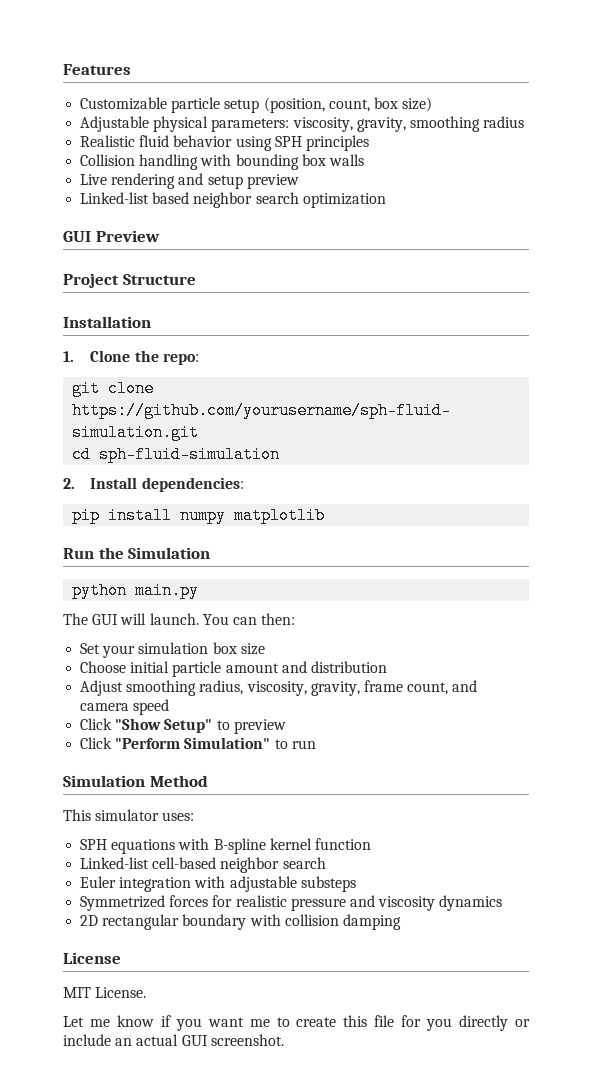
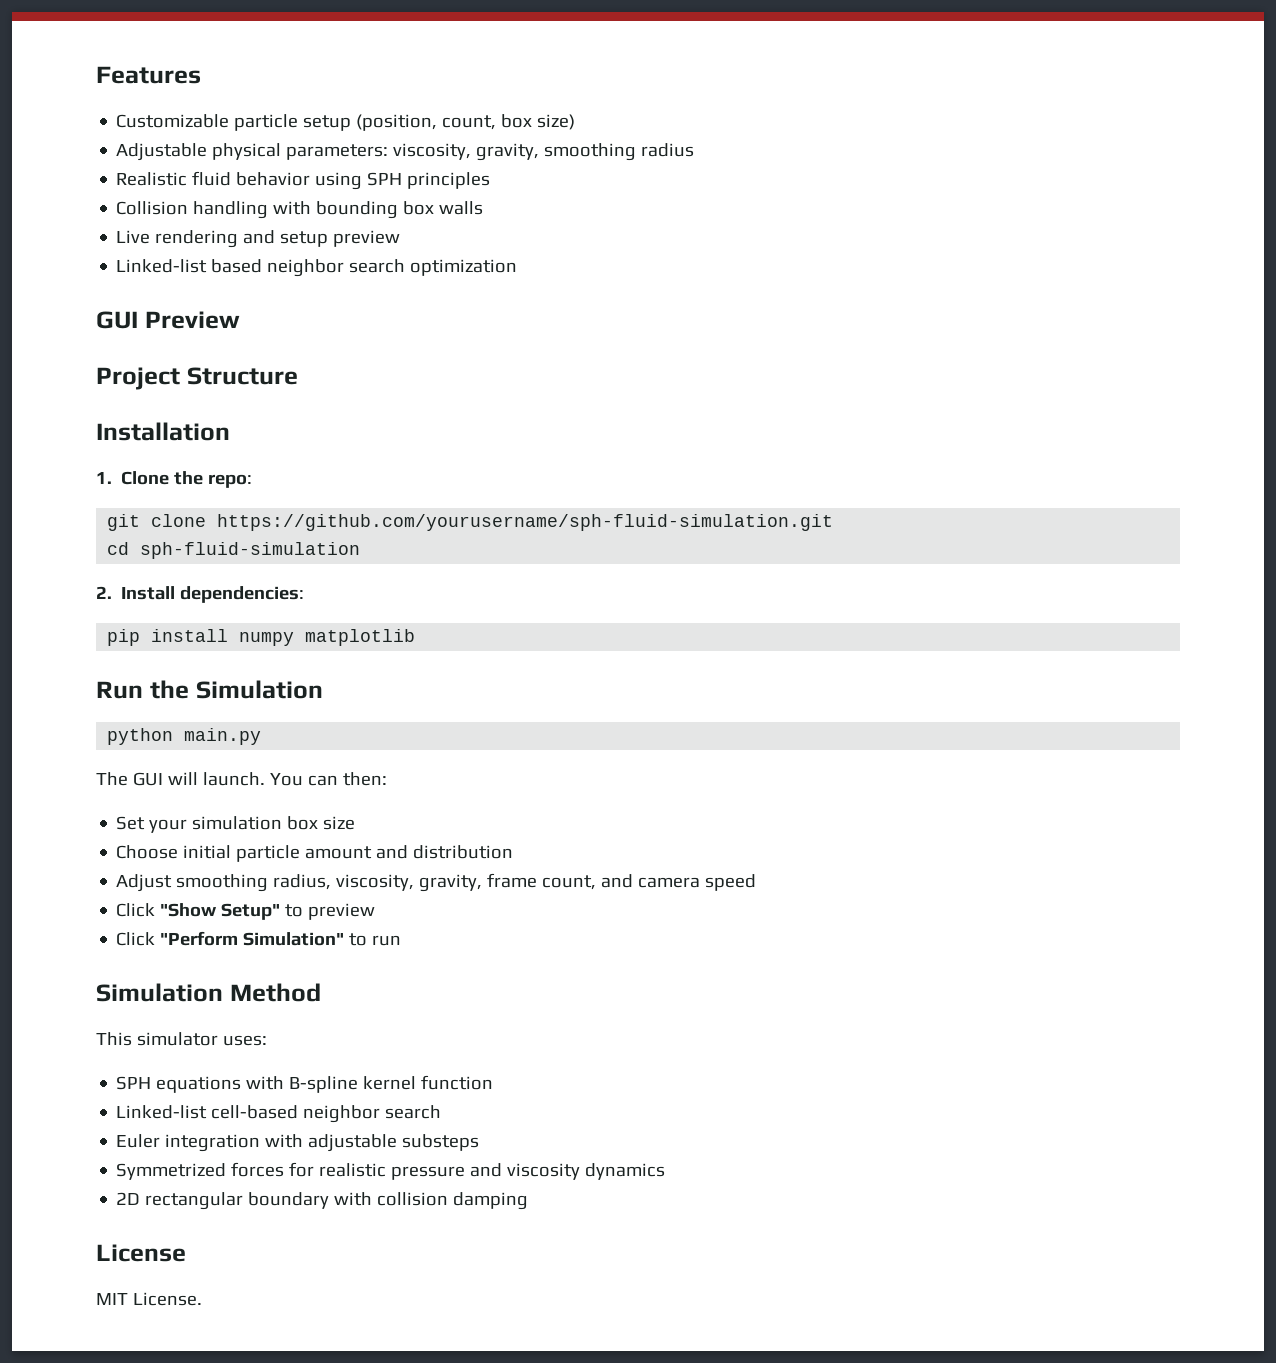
- Let me know if you want me to create this file for you directly or include an actual GUI screenshot.

